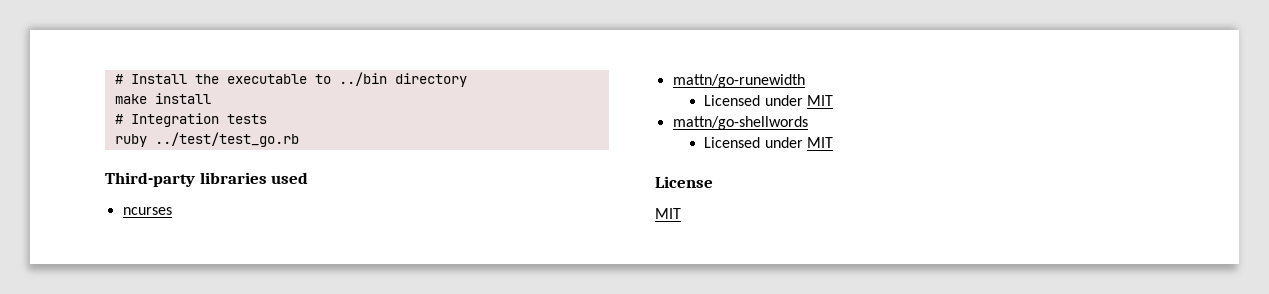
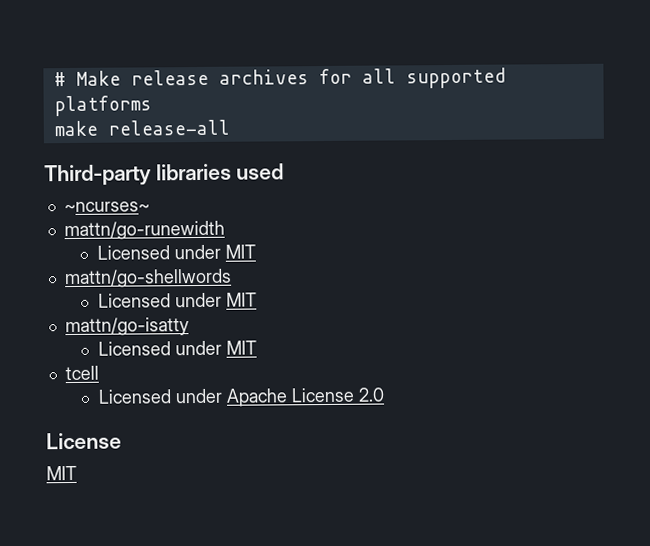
- # Install the executable to ../bin directory
- make install
- # Integration tests
- ruby ../test/test_go.rb
+ # Make release archives for all supported platforms
+ make release-all
- ncurses
+ ~ncurses~
+ mattn/go-isatty
+ Licensed under MIT
+ tcell
+ Licensed under Apache License 2.0

